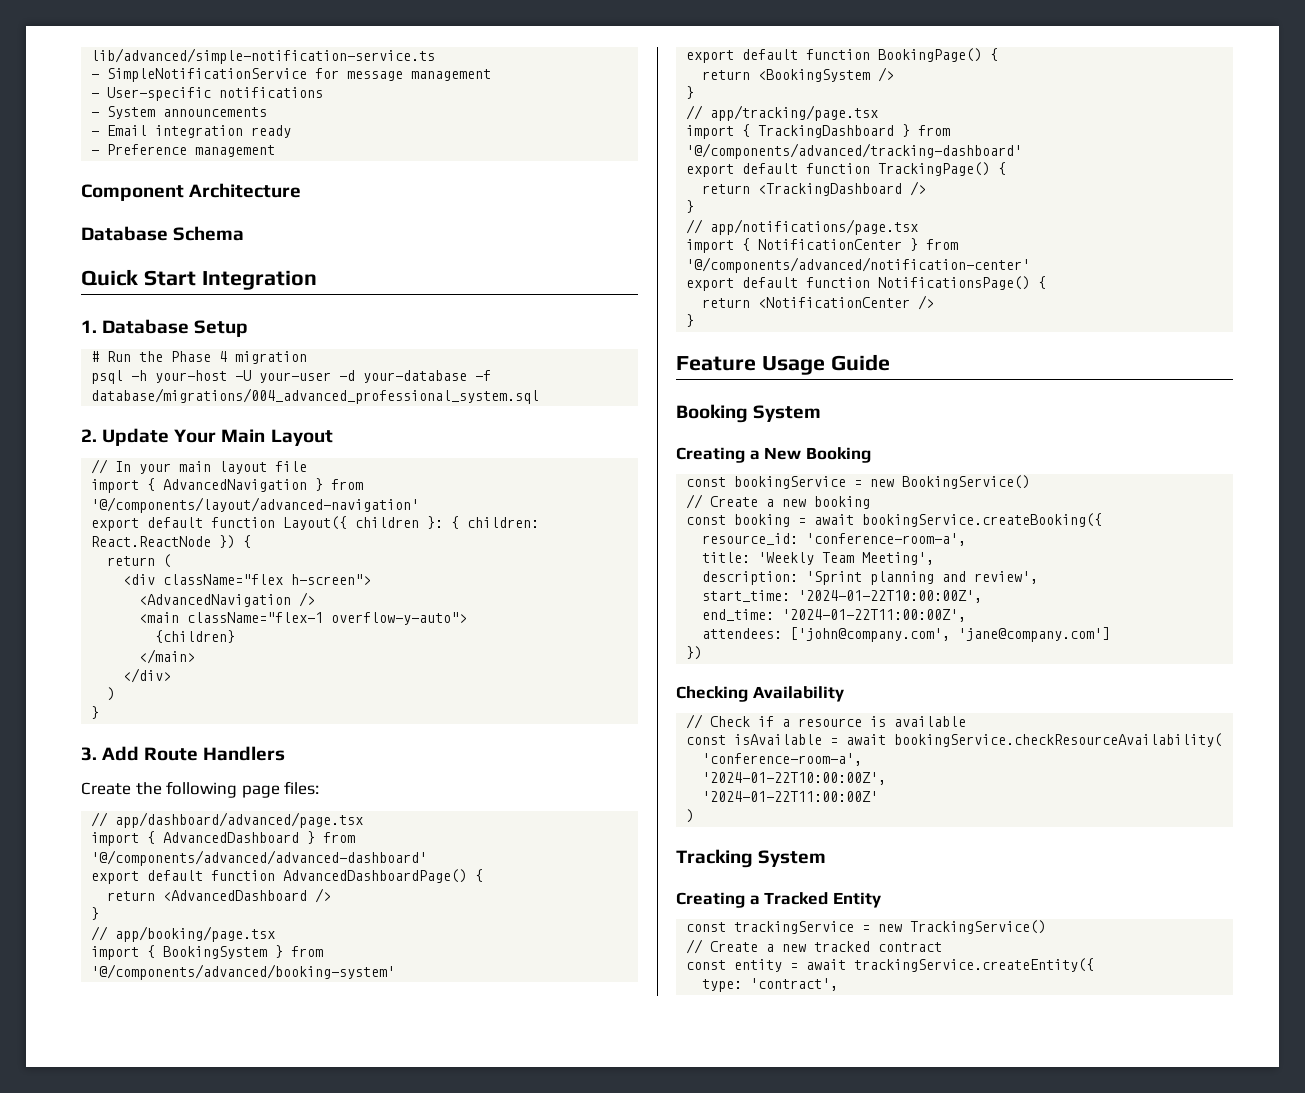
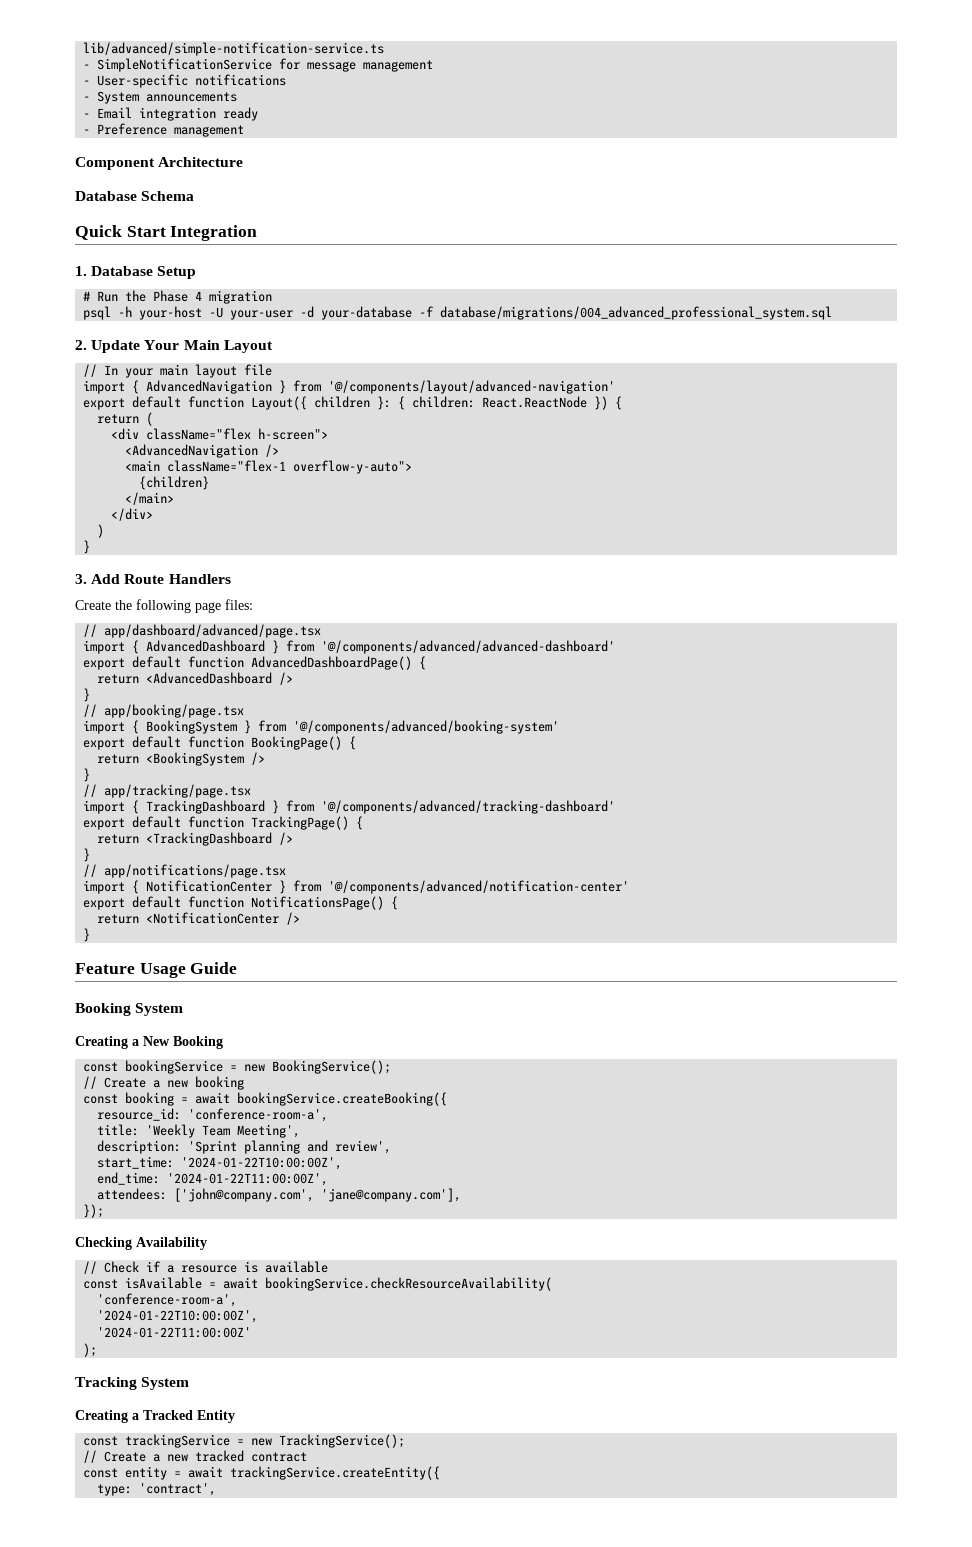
- const bookingService = new BookingService()
+ const bookingService = new BookingService();
- attendees: ['john@company.com', 'jane@company.com']
- })
+ attendees: ['john@company.com', 'jane@company.com'],
+ });
  '2024-01-22T11:00:00Z'
- )
+ );
- const trackingService = new TrackingService()
+ const trackingService = new TrackingService();

